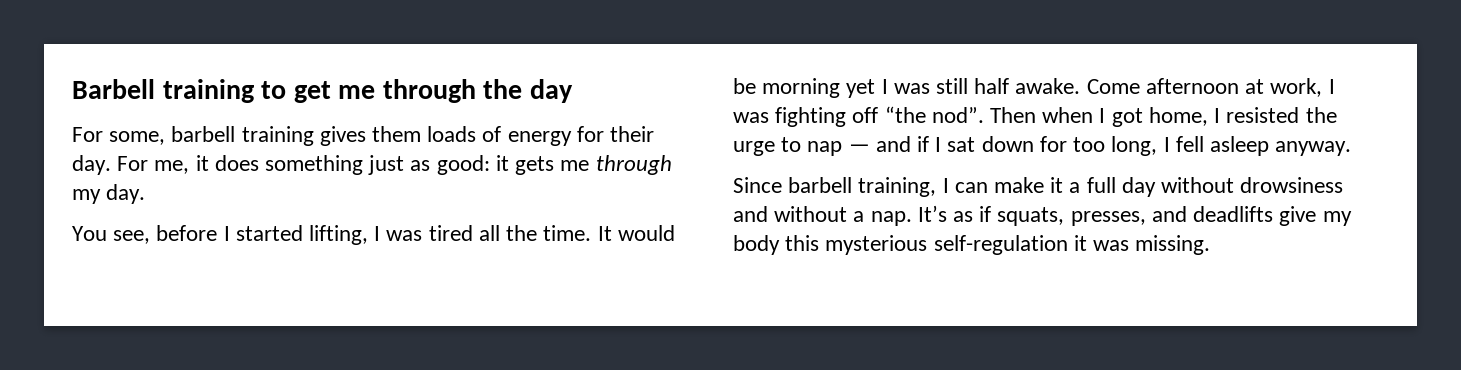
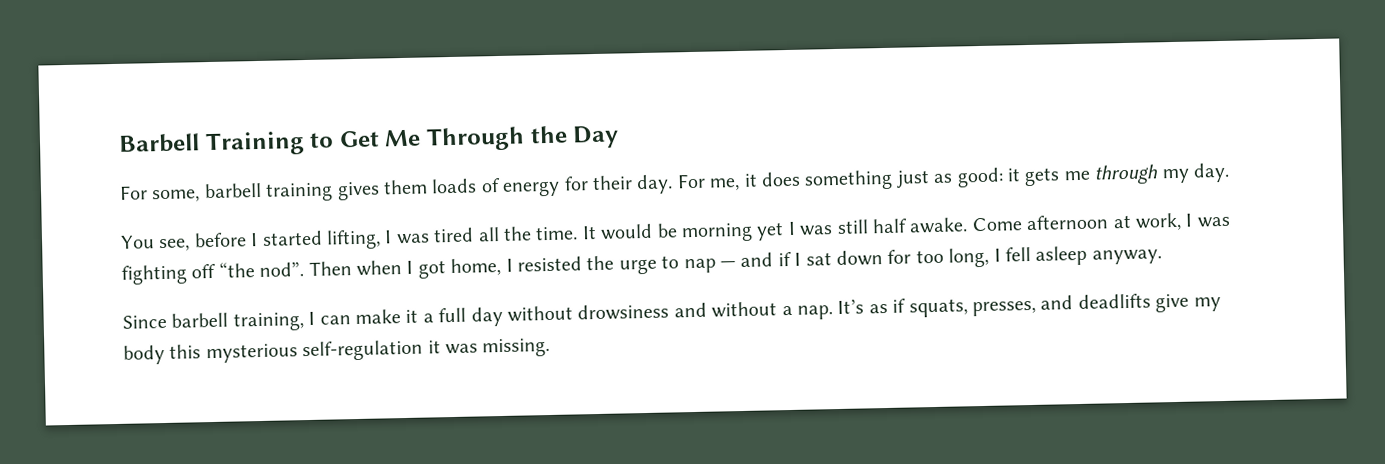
- Barbell training to get me through the day
+ Barbell Training to Get Me Through the Day

